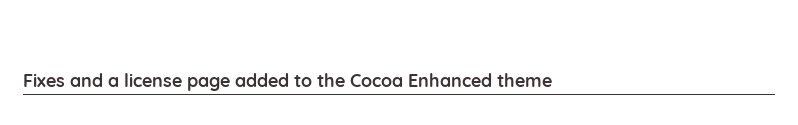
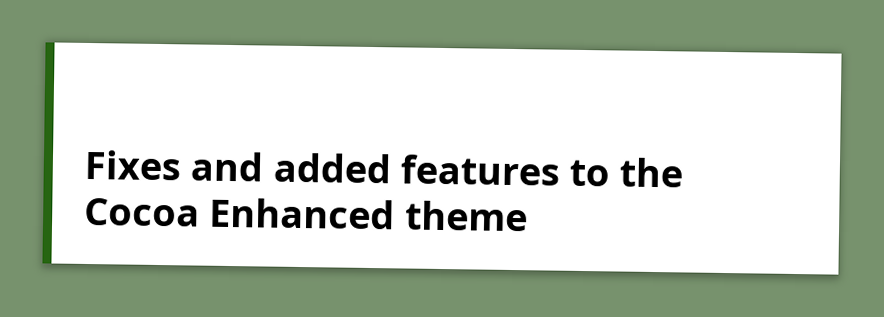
- Fixes and a license page added to the Cocoa Enhanced theme
+ Fixes and added features to the Cocoa Enhanced theme

